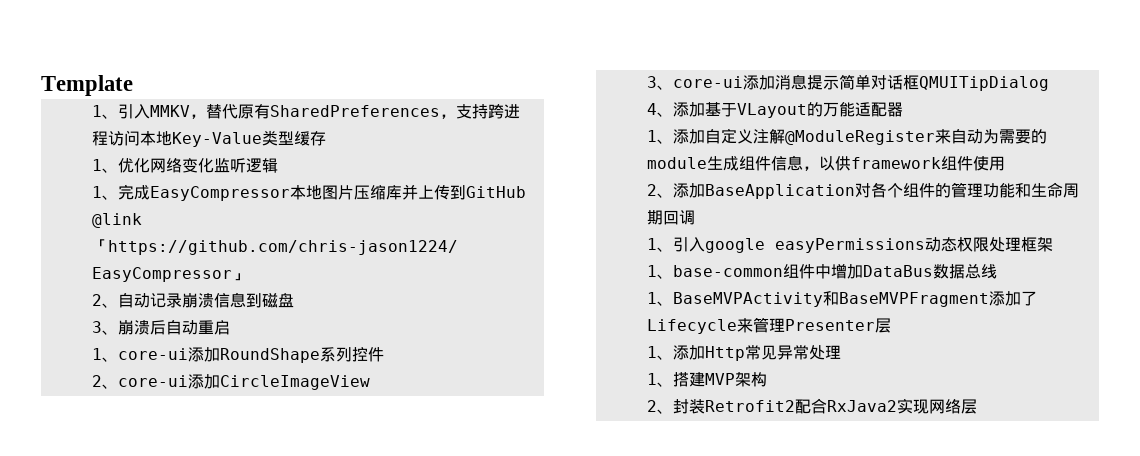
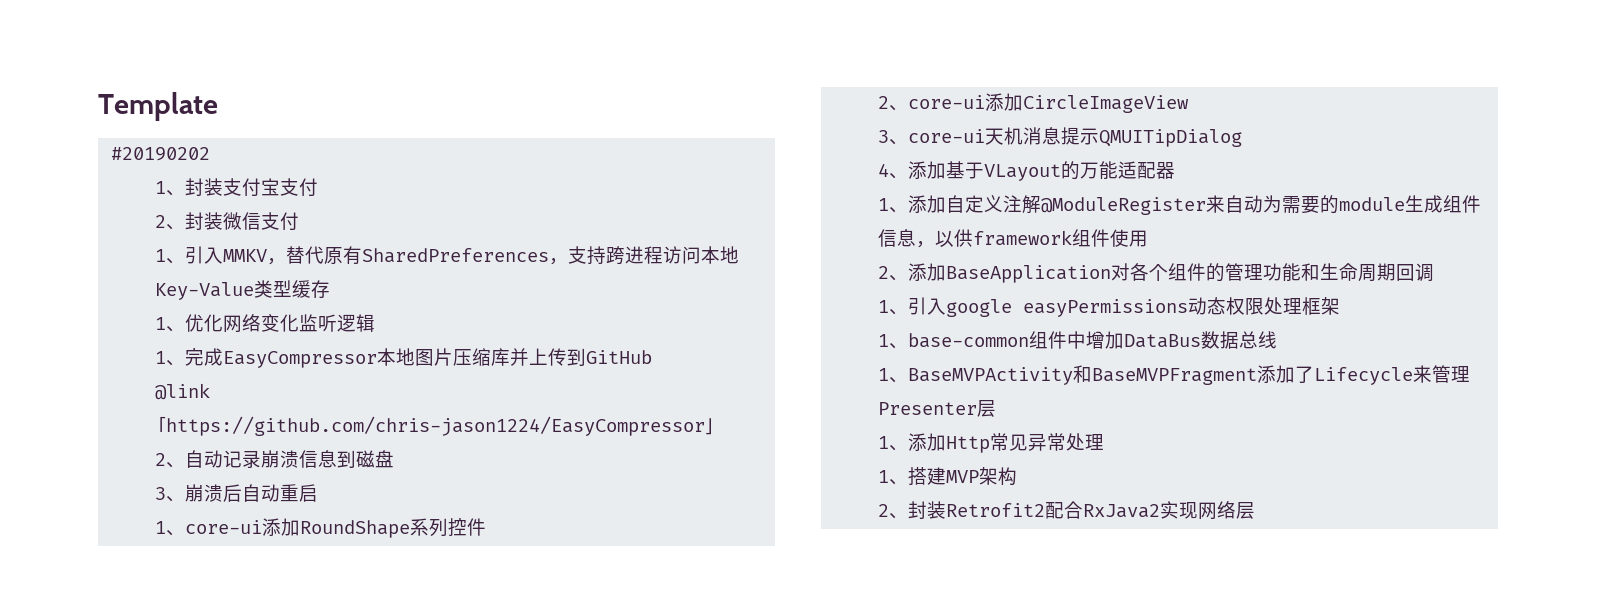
+ #20190202
+ 1、封装支付宝支付
+ 2、封装微信支付
- 3、core-ui添加消息提示简单对话框QMUITipDialog
+ 3、core-ui天机消息提示QMUITipDialog

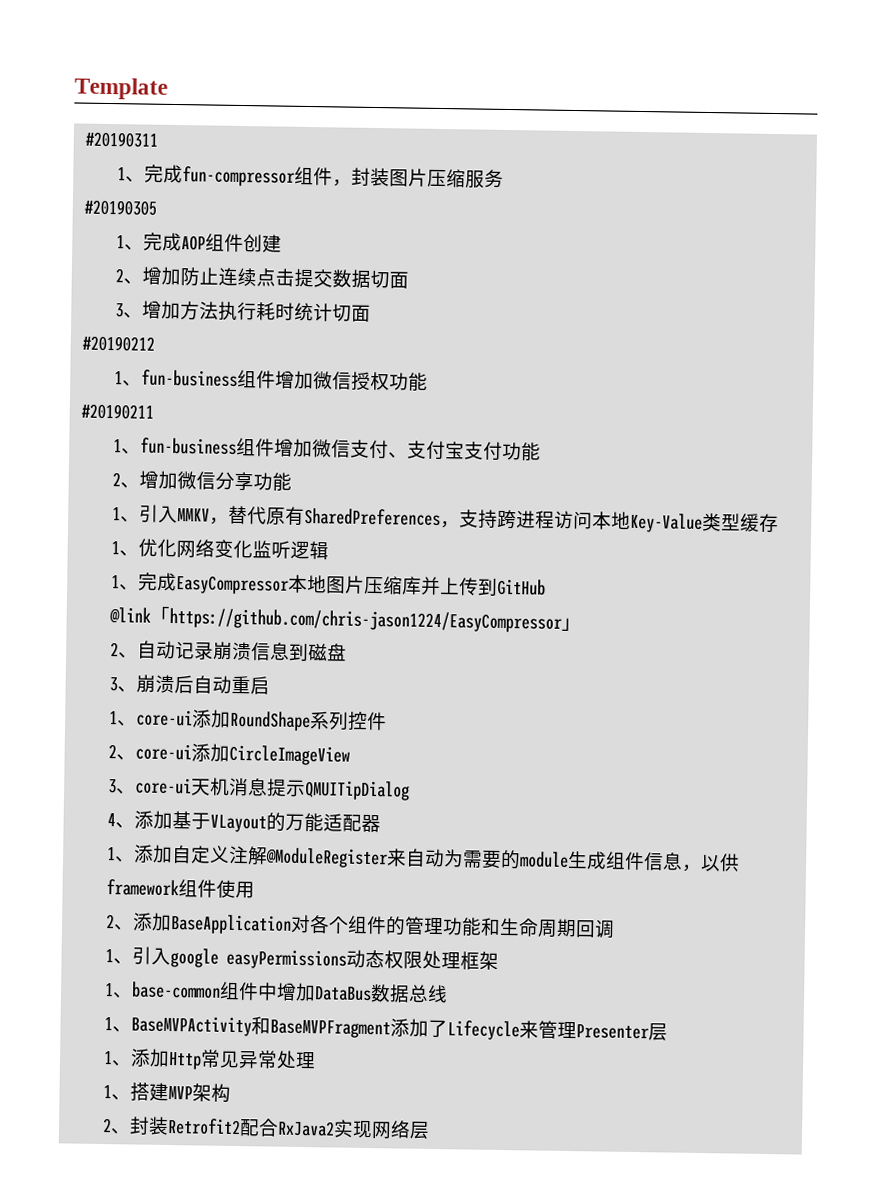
- #20190202
- 1、封装支付宝支付
- 2、封装微信支付
+ #20190311
+ 1、完成fun-compressor组件，封装图片压缩服务
+ #20190305
+ 1、完成AOP组件创建
+ 2、增加防止连续点击提交数据切面
+ 3、增加方法执行耗时统计切面
+ #20190212
+ 1、fun-business组件增加微信授权功能
+ #20190211
+ 1、fun-business组件增加微信支付、支付宝支付功能
+ 2、增加微信分享功能

